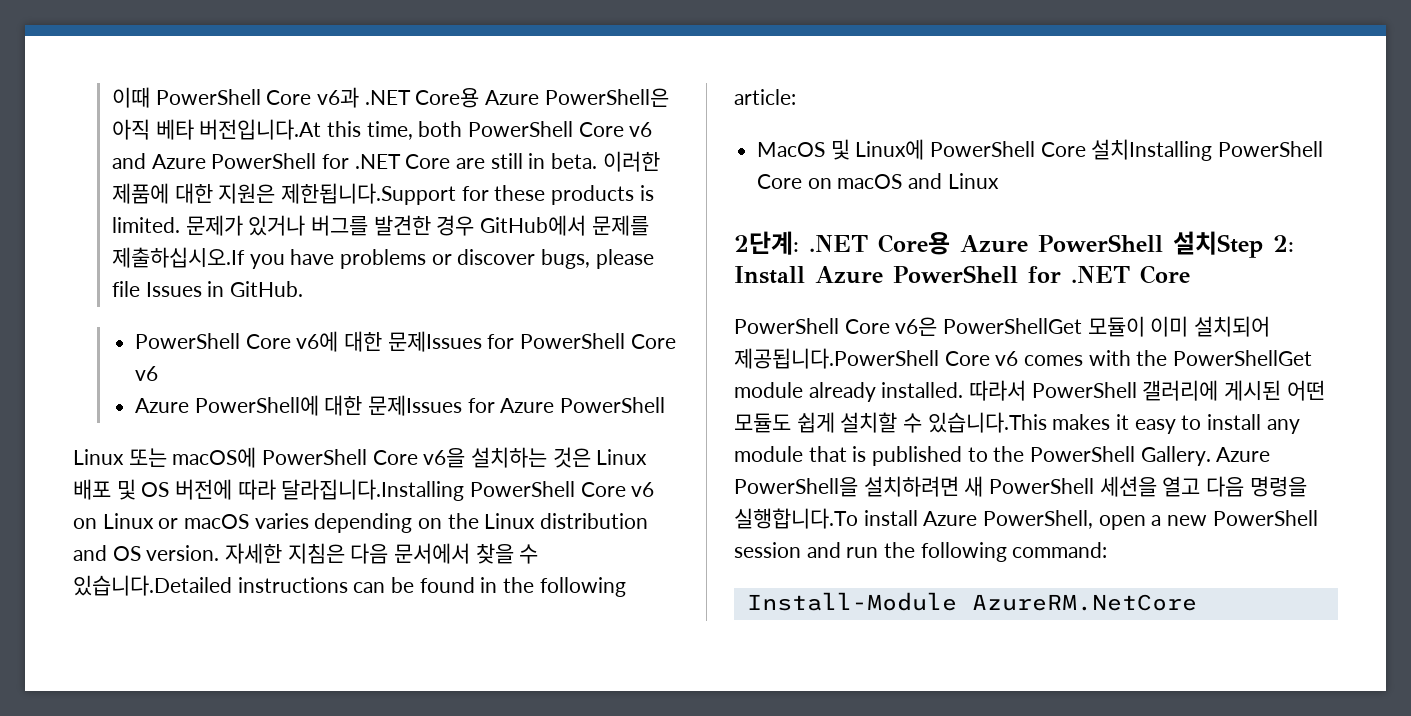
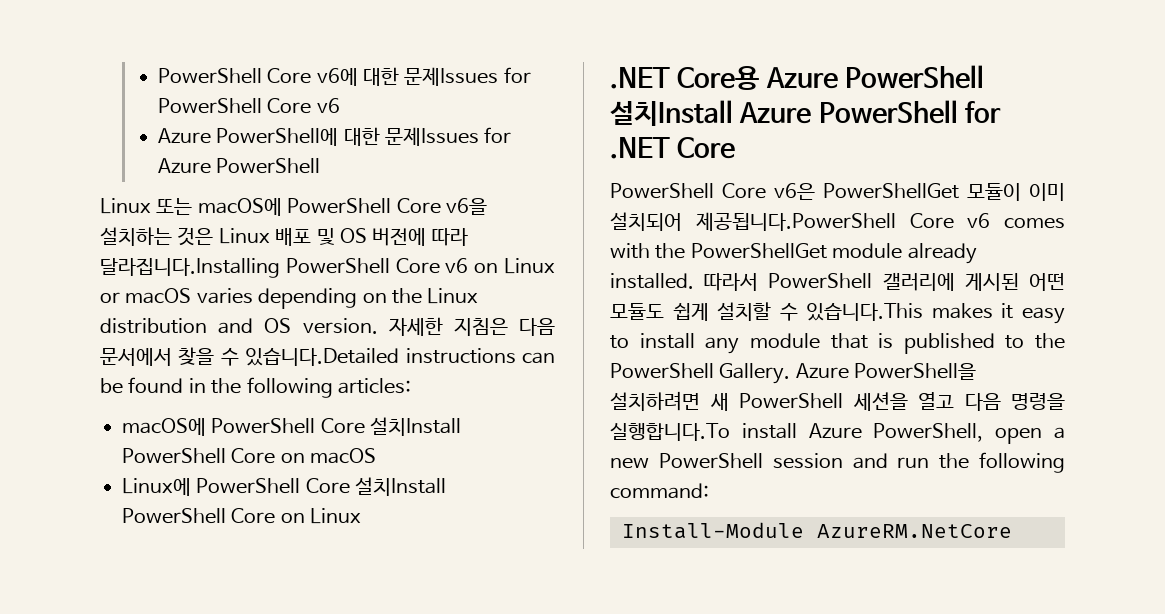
- 이때 PowerShell Core v6과 .NET Core용 Azure PowerShell은 아직 베타 버전입니다.At this time, both PowerShell Core v6 and Azure PowerShell for .NET Core are still in beta. 이러한 제품에 대한 지원은 제한됩니다.Support for these products is limited. 문제가 있거나 버그를 발견한 경우 GitHub에서 문제를 제출하십시오.If you have problems or discover bugs, please file Issues in GitHub.
- 자세한 지침은 다음 문서에서 찾을 수 있습니다.Detailed instructions can be found in the following article:
- MacOS 및 Linux에 PowerShell Core 설치Installing PowerShell Core on macOS and Linux
+ 자세한 지침은 다음 문서에서 찾을 수 있습니다.Detailed instructions can be found in the following articles:
+ macOS에 PowerShell Core 설치Install PowerShell Core on macOS
+ Linux에 PowerShell Core 설치Install PowerShell Core on Linux
- 2단계: .NET Core용 Azure PowerShell 설치Step 2: Install Azure PowerShell for .NET Core
+ .NET Core용 Azure PowerShell 설치Install Azure PowerShell for .NET Core

